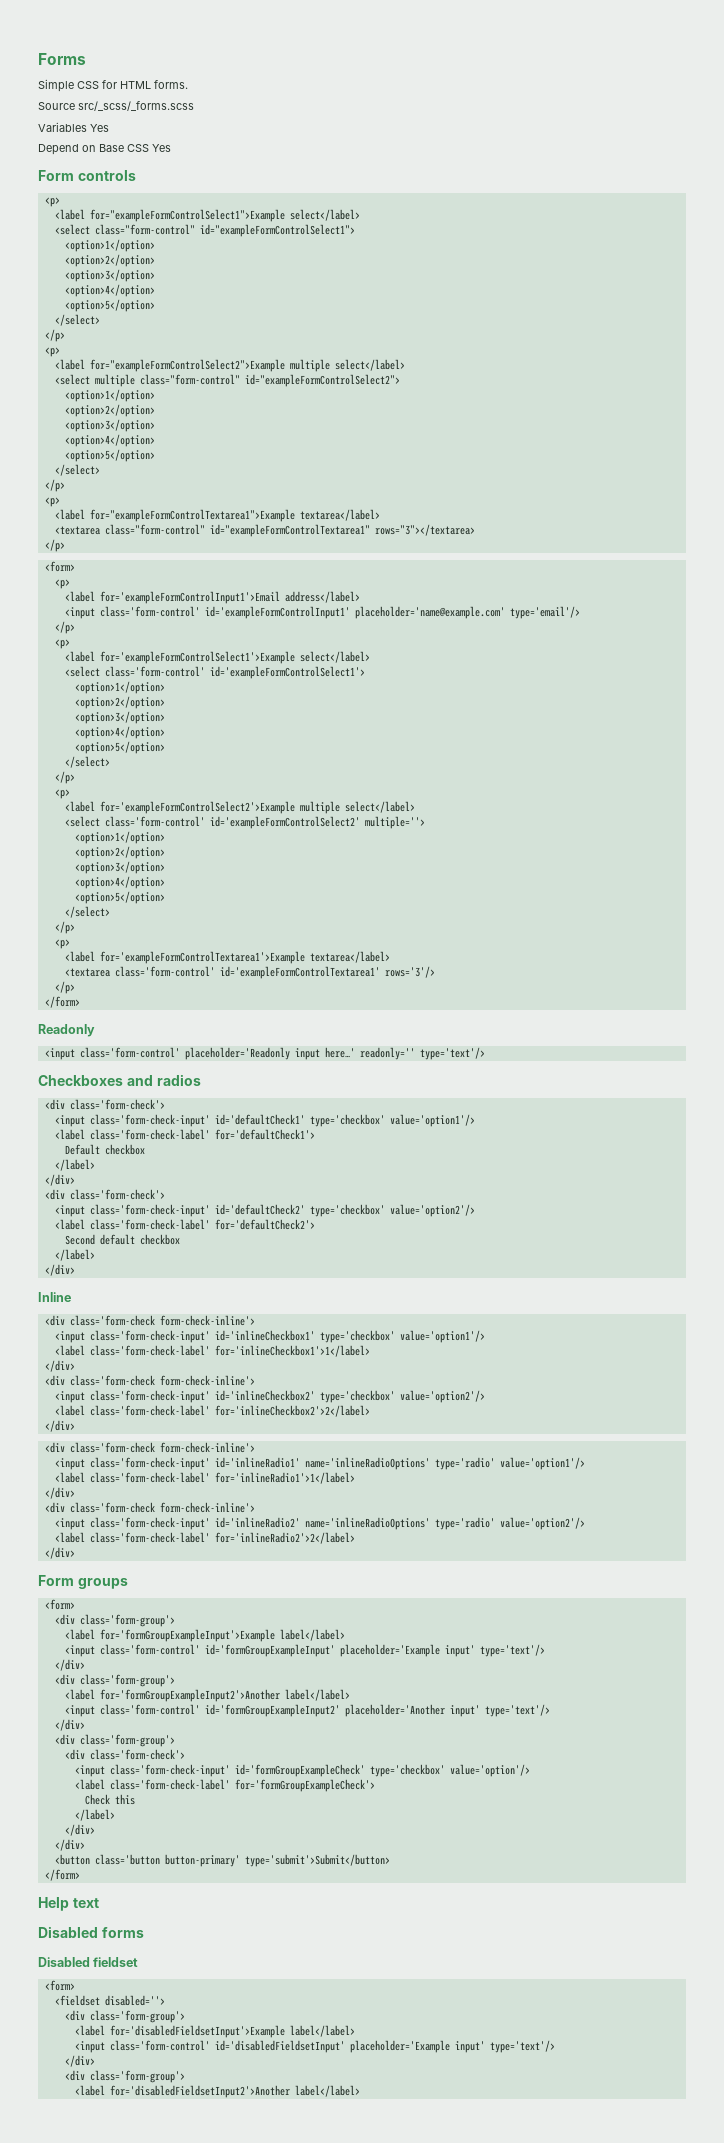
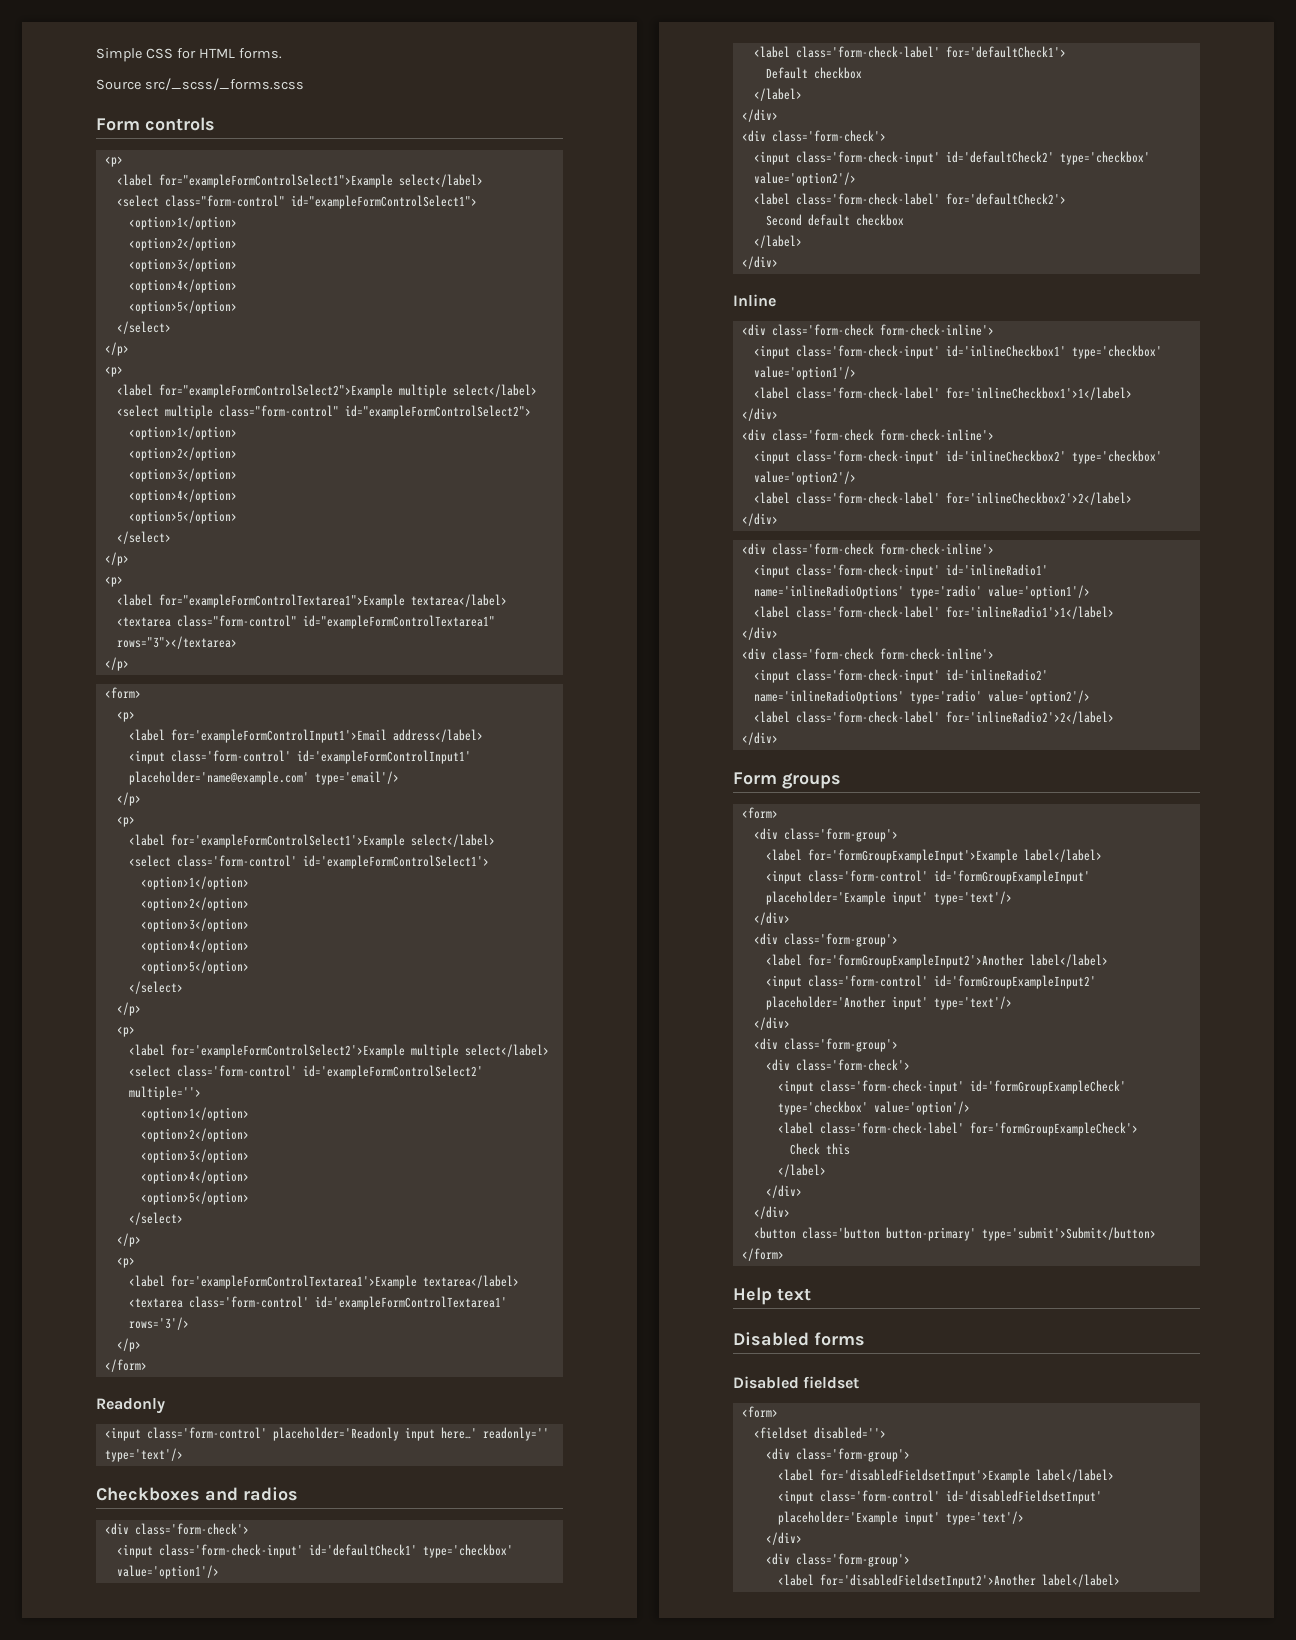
- Forms
- Variables Yes
- Depend on Base CSS Yes

